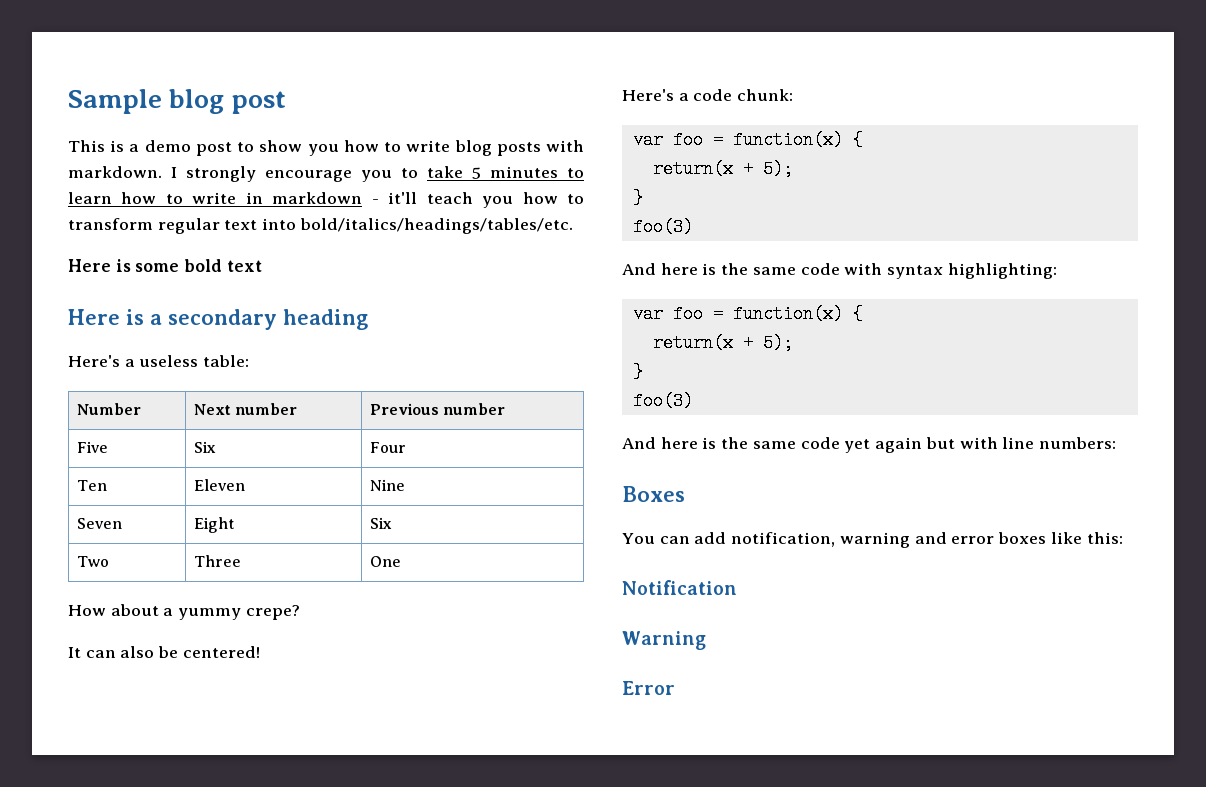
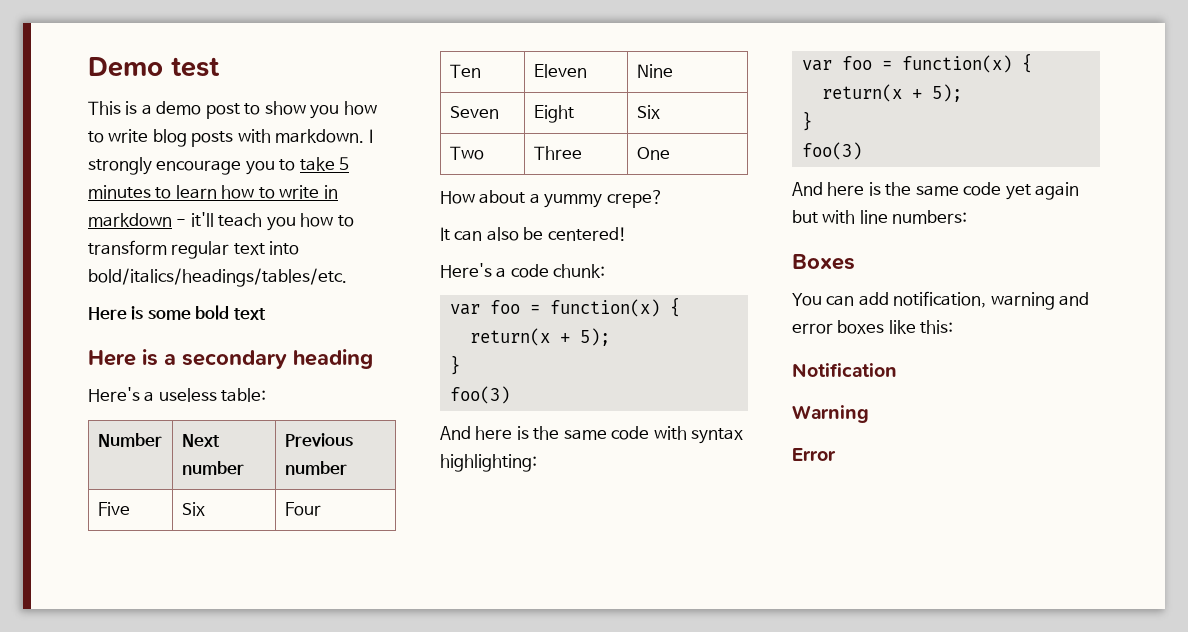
- Sample blog post
+ Demo test

